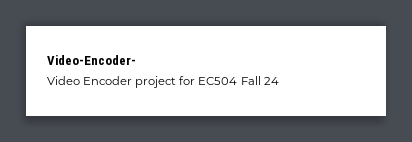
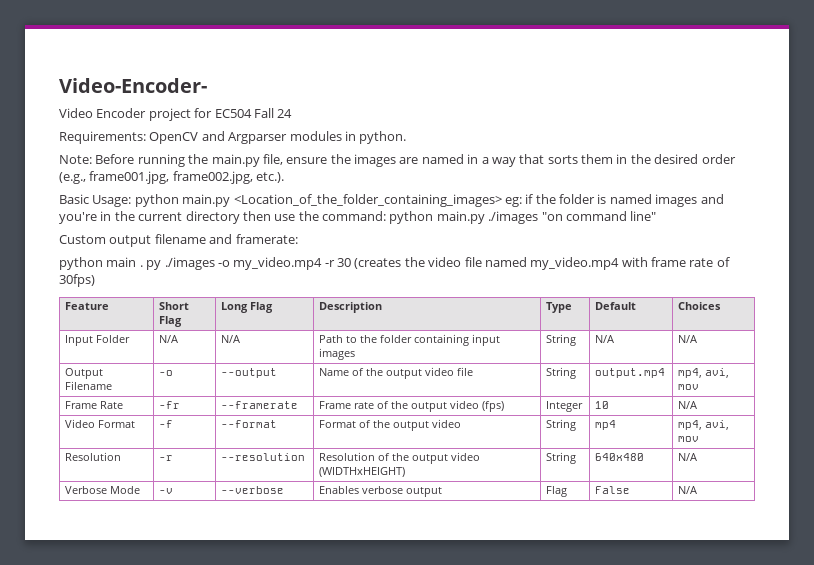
+ Requirements: OpenCV and Argparser modules in python.
+ Note: Before running the main.py file, ensure the images are named in a way that sorts them in the desired order (e.g., frame001.jpg, frame002.jpg, etc.).
+ Basic Usage: python main.py <Location_of_the_folder_containing_images> eg: if the folder is named images and you're in the current directory then use the command: python main.py ./images "on command line"
+ Custom output filename and framerate:
+ python main . py ./images -o my_video.mp4 -r 30 (creates the video file named my_video.mp4 with frame rate of 30fps)
+ Feature | Short Flag | Long Flag | Description | Type | Default | Choices
+ Input Folder | N/A | N/A | Path to the folder containing input images | String | N/A | N/A
+ Output Filename | -o | --output | Name of the output video file | String | output.mp4 | mp4, avi, mov
+ Frame Rate | -fr | --framerate | Frame rate of the output video (fps) | Integer | 10 | N/A
+ Video Format | -f | --format | Format of the output video | String | mp4 | mp4, avi, mov
+ Resolution | -r | --resolution | Resolution of the output video (WIDTHxHEIGHT) | String | 640x480 | N/A
+ Verbose Mode | -v | --verbose | Enables verbose output | Flag | False | N/A

